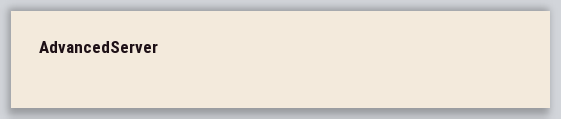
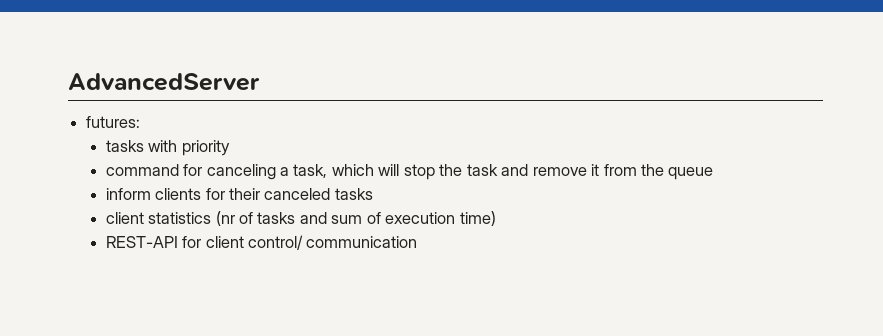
+ futures:
+ tasks with priority
+ command for canceling a task, which will stop the task and remove it from the queue
+ inform clients for their canceled tasks
+ client statistics (nr of tasks and sum of execution time)
+ REST-API for client control/ communication

